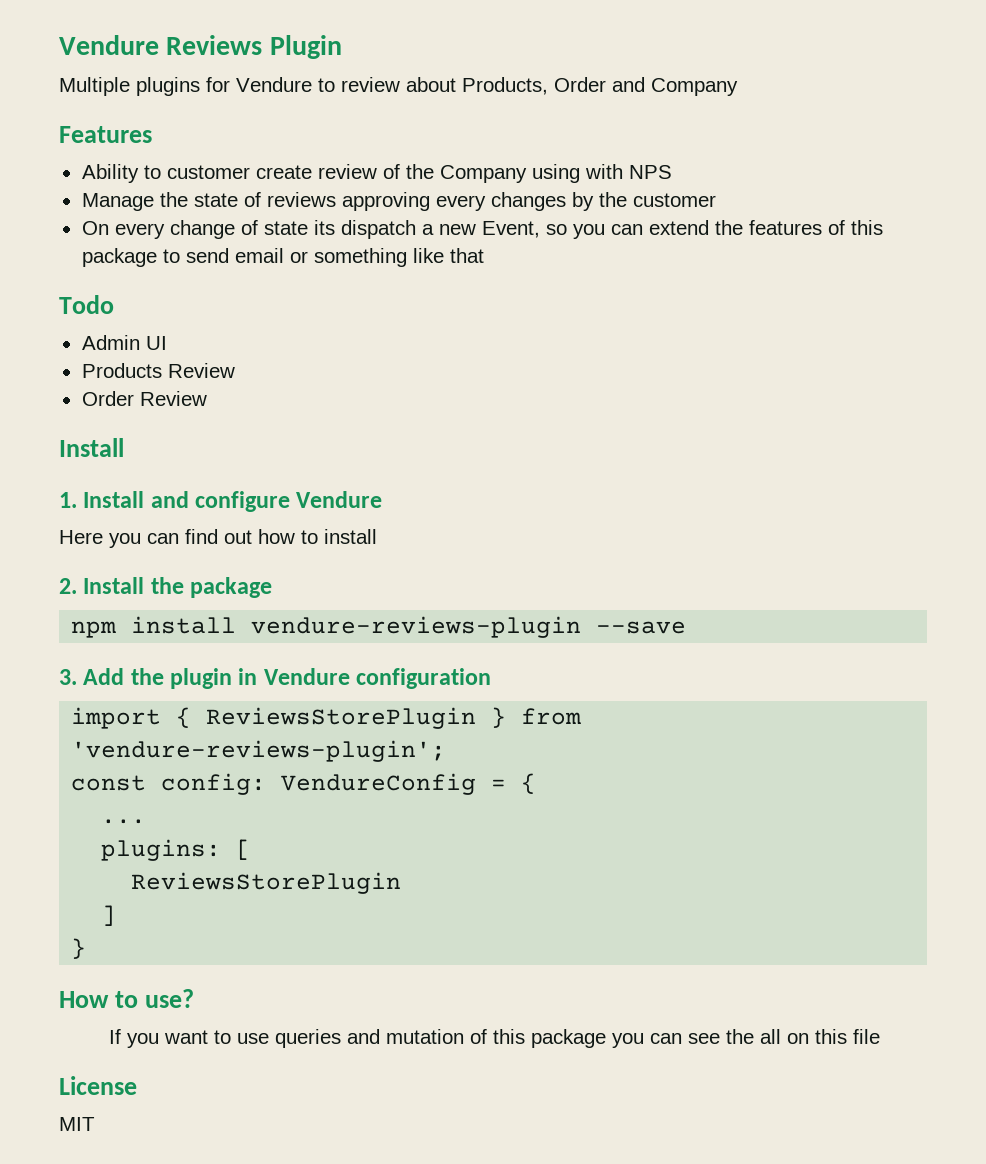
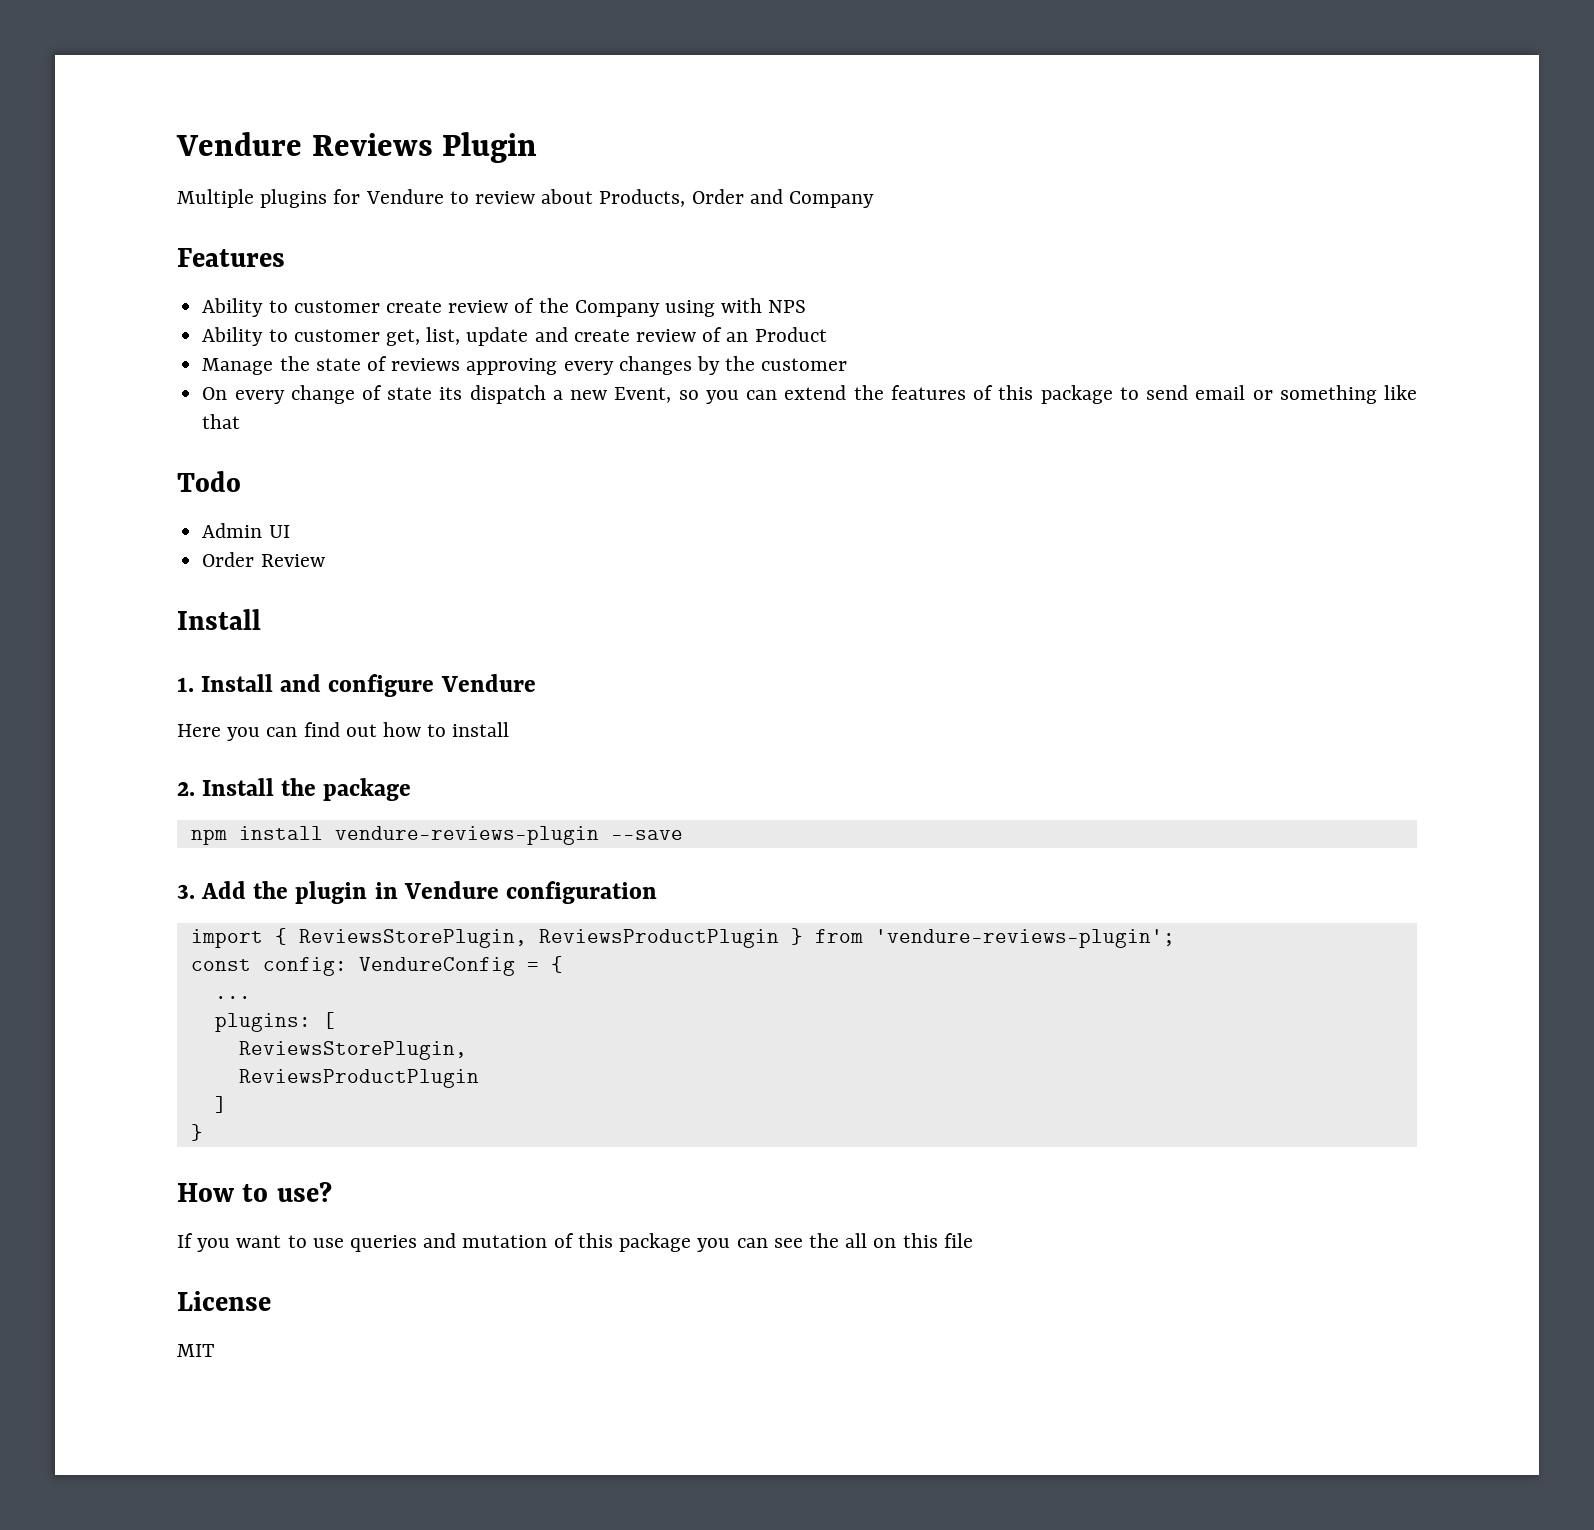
+ Ability to customer get, list, update and create review of an Product
- Products Review
- import { ReviewsStorePlugin } from 'vendure-reviews-plugin';
+ import { ReviewsStorePlugin, ReviewsProductPlugin } from 'vendure-reviews-plugin';
  plugins: [
- ReviewsStorePlugin
+ ReviewsStorePlugin,
+ ReviewsProductPlugin

